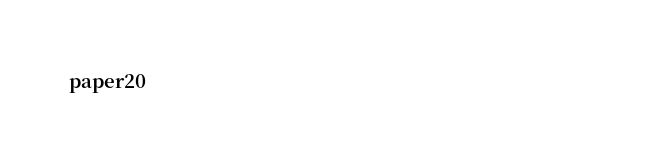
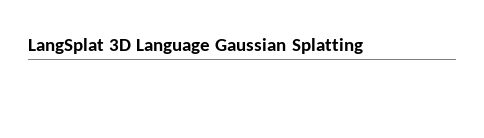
- paper20
+ LangSplat 3D Language Gaussian Splatting

